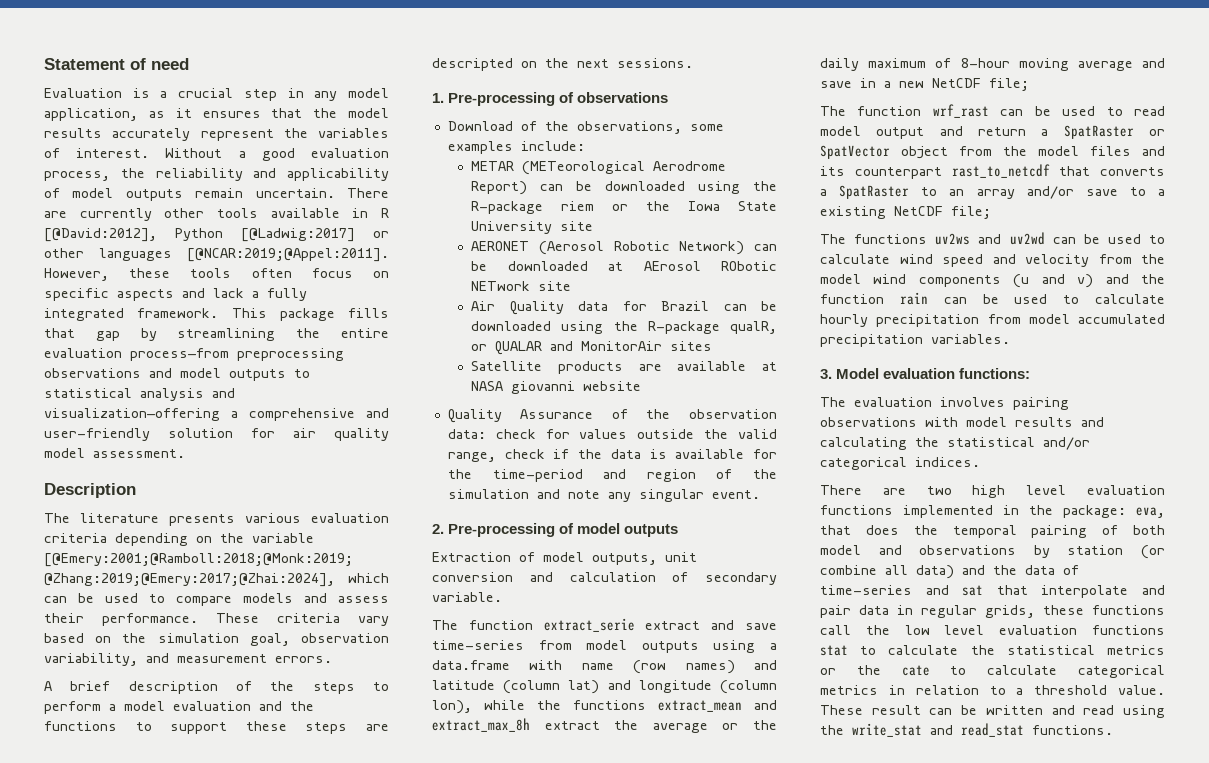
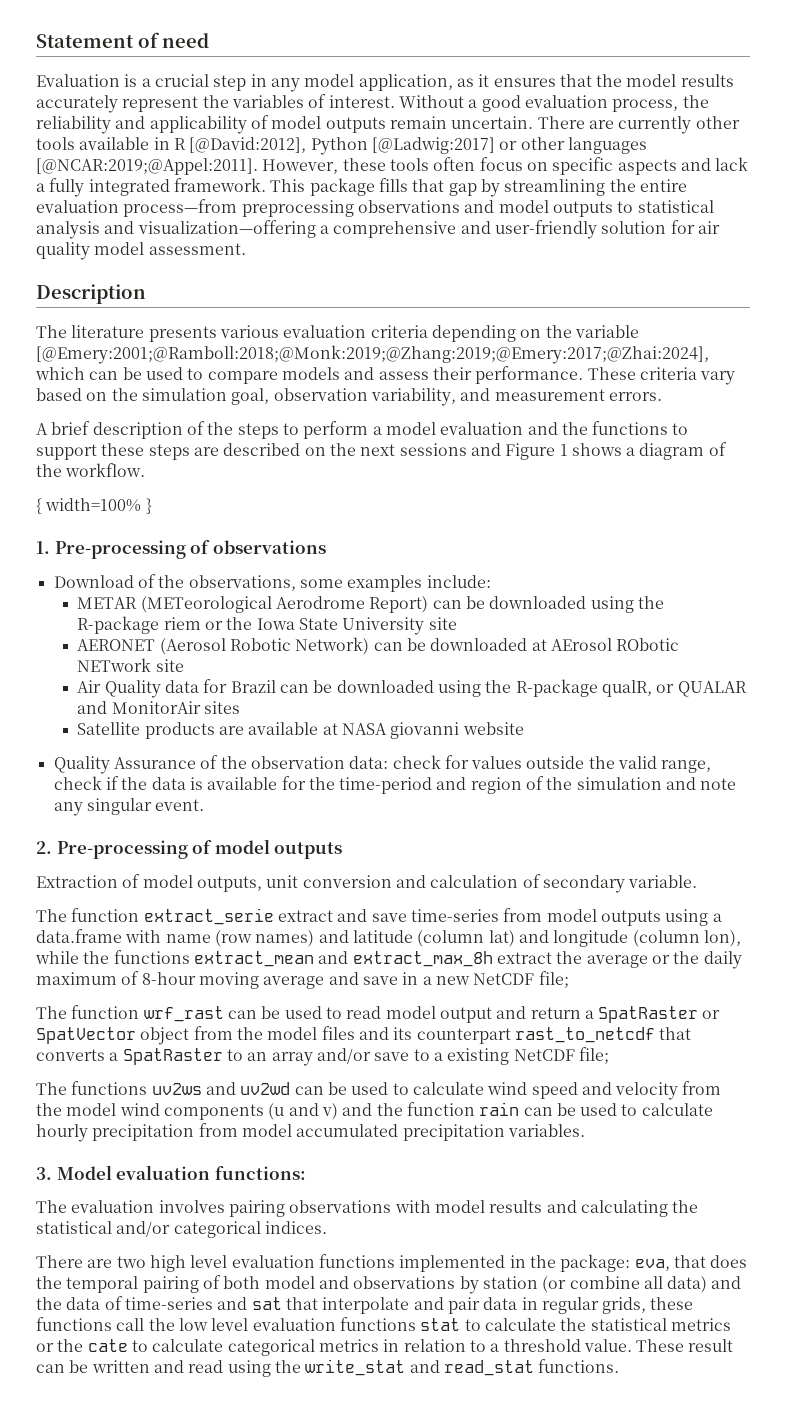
- A brief description of the steps to perform a model evaluation and the functions to support these steps are descripted on the next sessions.
+ A brief description of the steps to perform a model evaluation and the functions to support these steps are described on the next sessions and Figure 1 shows a diagram of the workflow.
+ { width=100% }

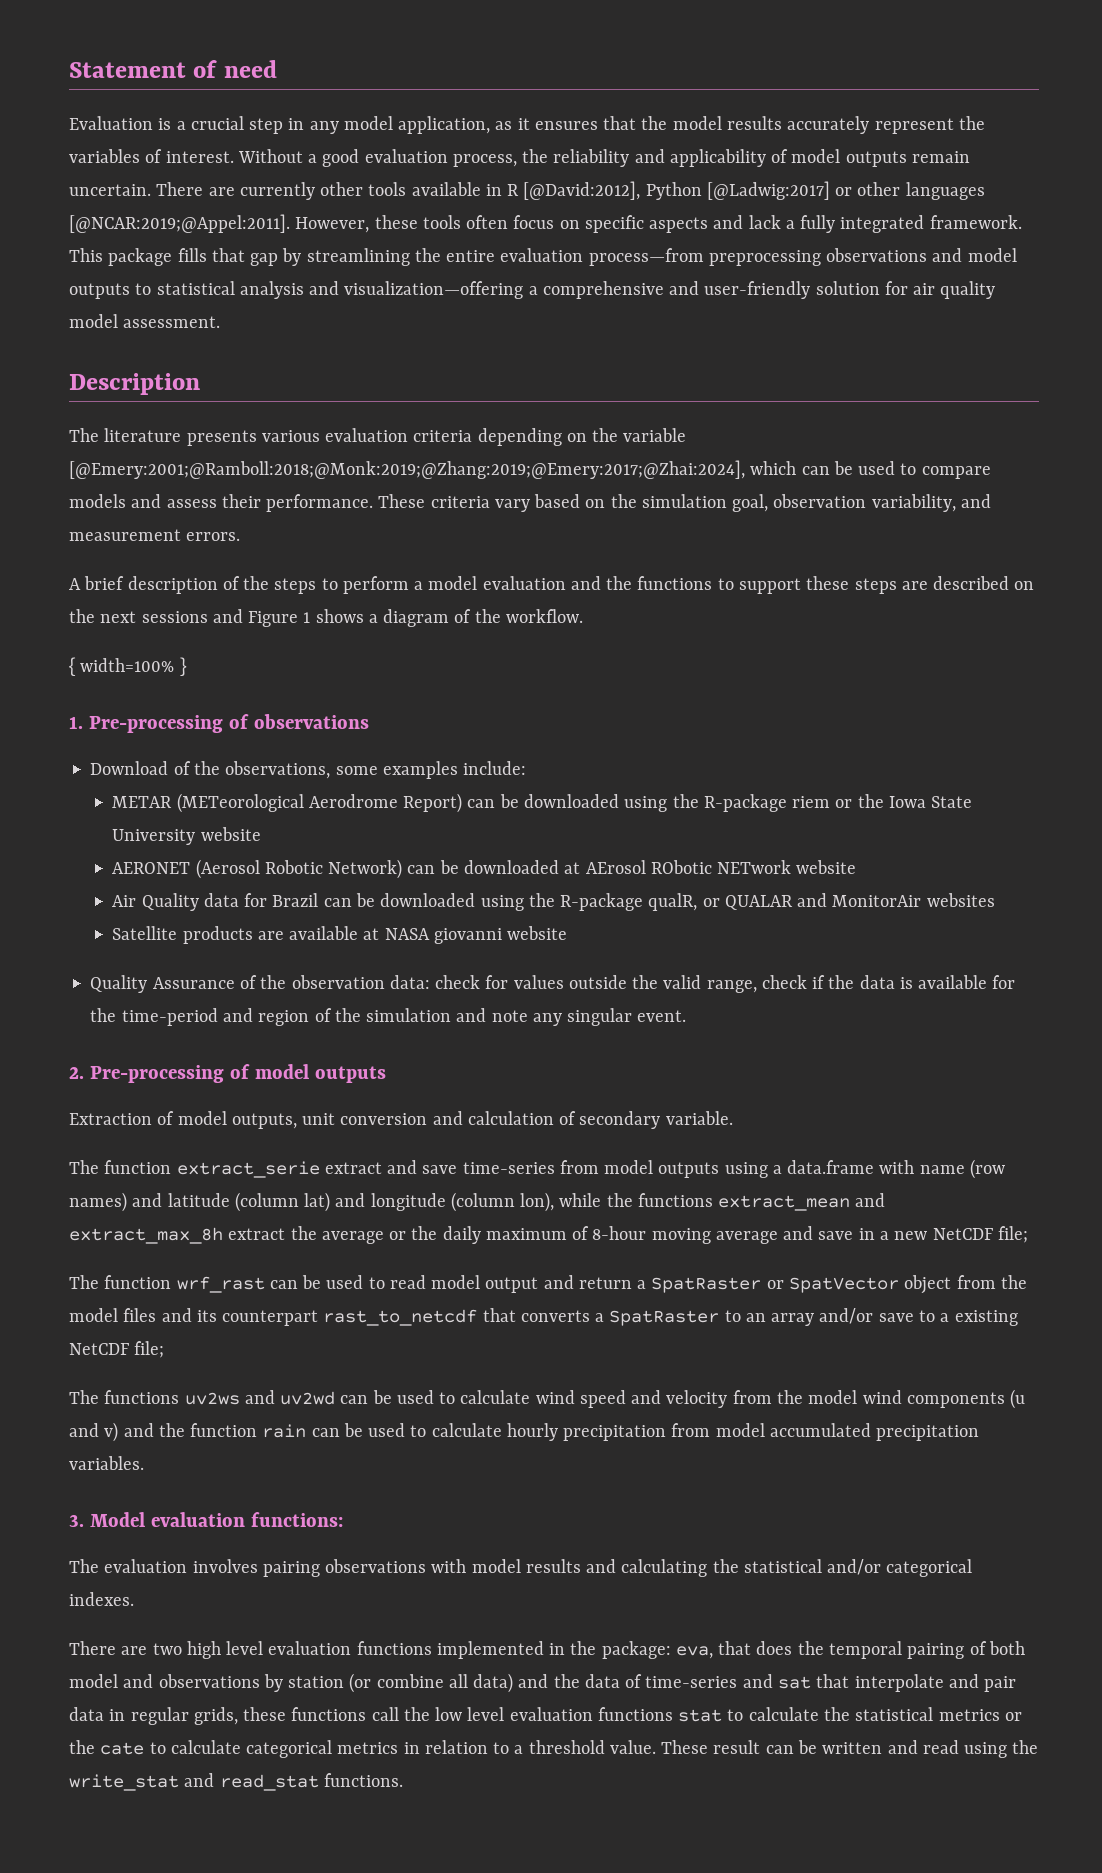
- METAR (METeorological Aerodrome Report) can be downloaded using the R-package riem or the Iowa State University site
+ METAR (METeorological Aerodrome Report) can be downloaded using the R-package riem or the Iowa State University website
- AERONET (Aerosol Robotic Network) can be downloaded at AErosol RObotic NETwork site
+ AERONET (Aerosol Robotic Network) can be downloaded at AErosol RObotic NETwork website
- Air Quality data for Brazil can be downloaded using the R-package qualR, or QUALAR and MonitorAir sites
+ Air Quality data for Brazil can be downloaded using the R-package qualR, or QUALAR and MonitorAir websites
- The evaluation involves pairing observations with model results and calculating the statistical and/or categorical indices.
+ The evaluation involves pairing observations with model results and calculating the statistical and/or categorical indexes.

